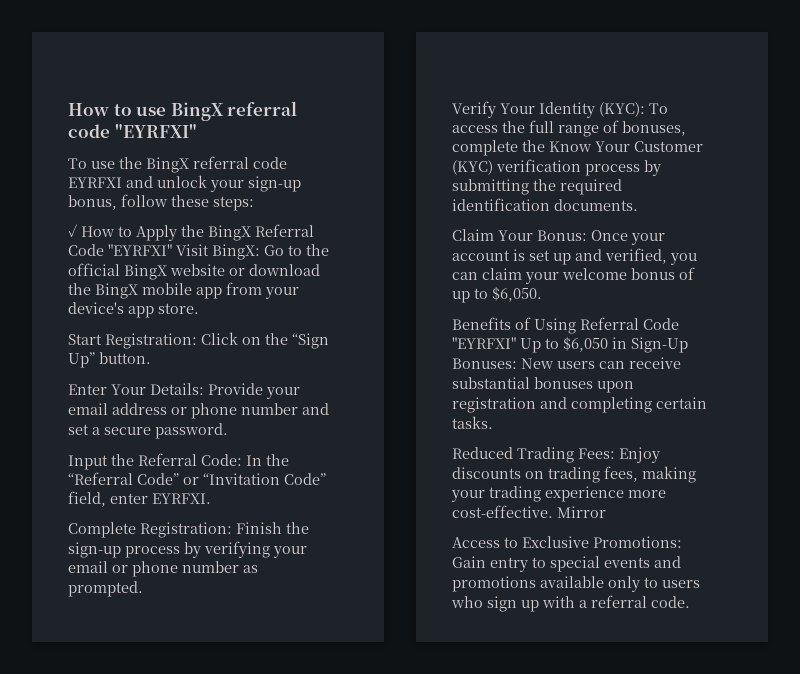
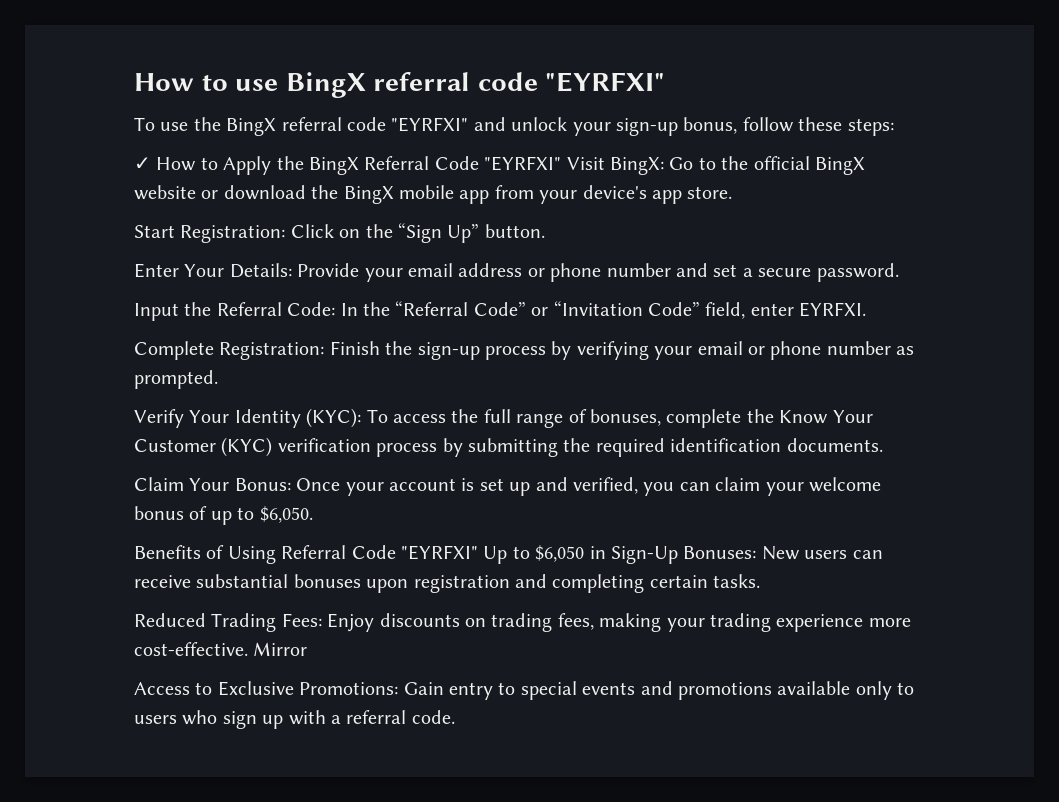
- To use the BingX referral code EYRFXI and unlock your sign-up bonus, follow these steps:
+ To use the BingX referral code "EYRFXI" and unlock your sign-up bonus, follow these steps:

